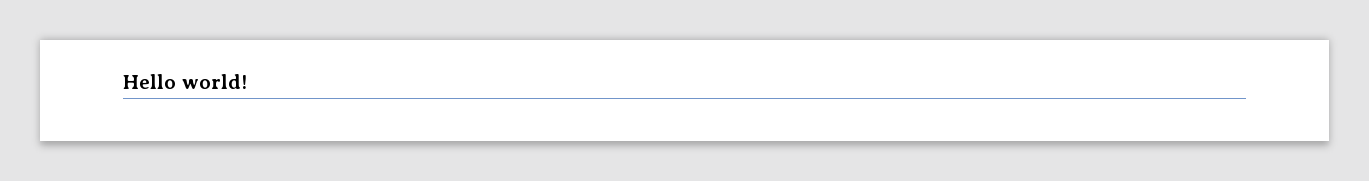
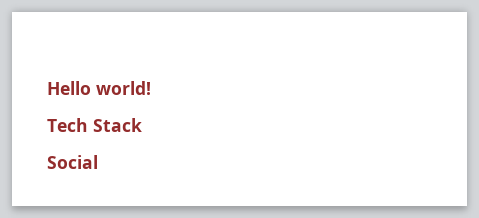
+ Tech Stack
+ Social

